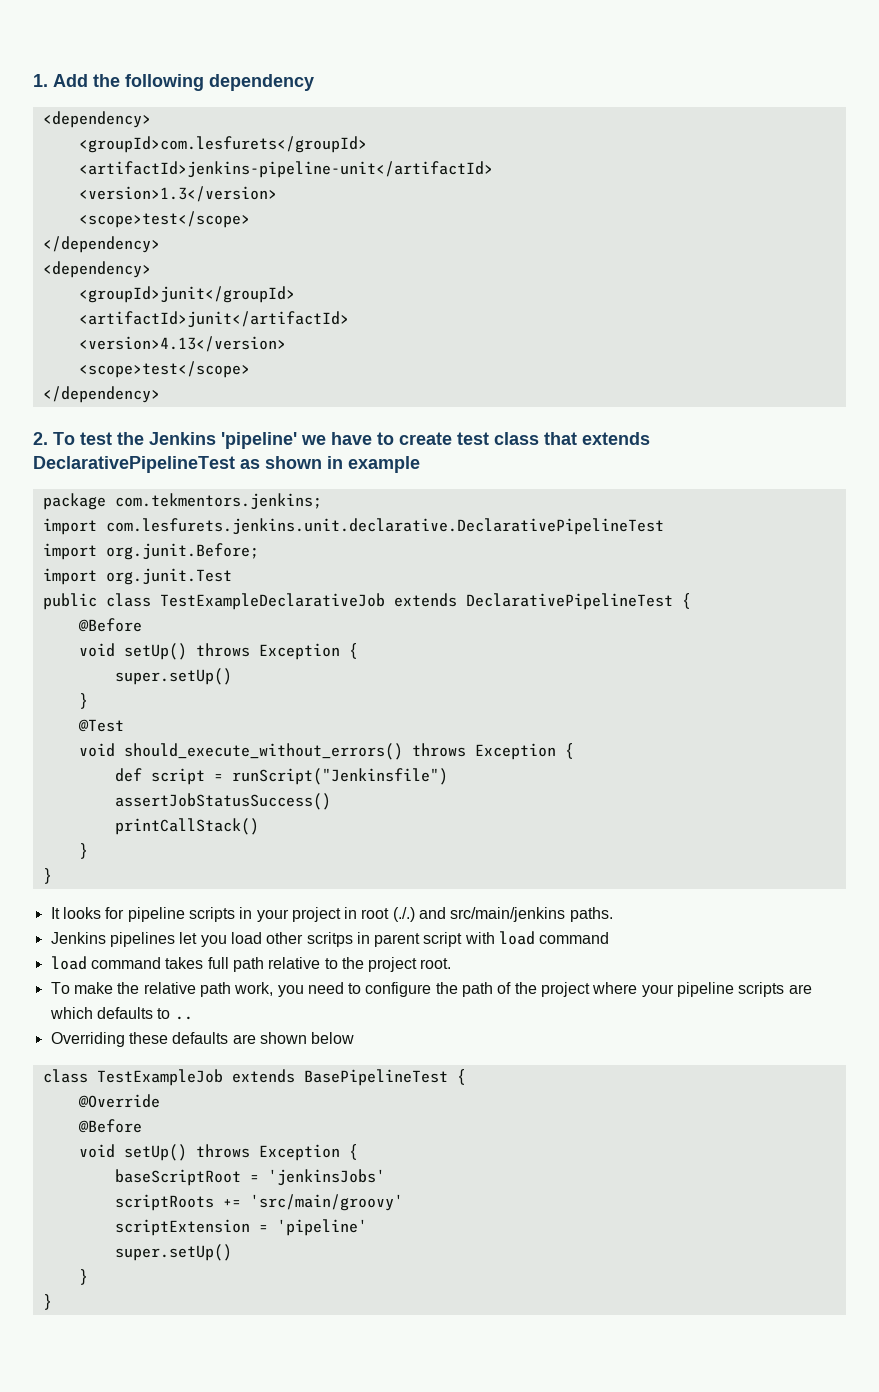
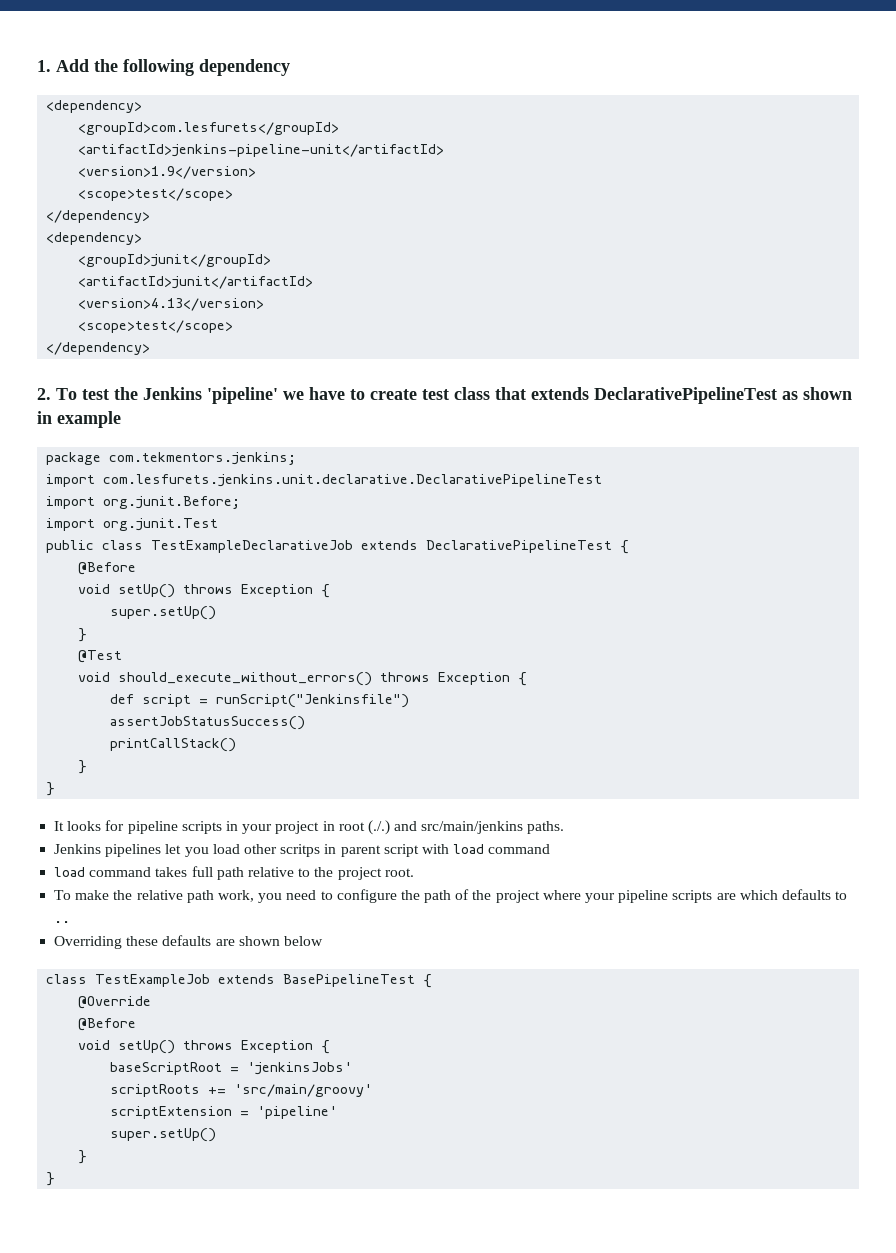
- <version>1.3</version>
+ <version>1.9</version>

